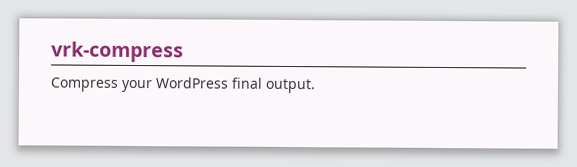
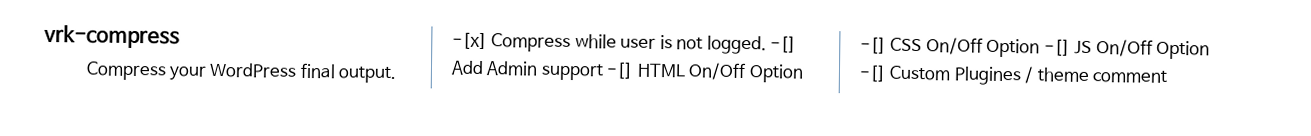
+ -[x] Compress while user is not logged. -[] Add Admin support -[] HTML On/Off Option -[] CSS On/Off Option -[] JS On/Off Option -[] Custom Plugines / theme comment

